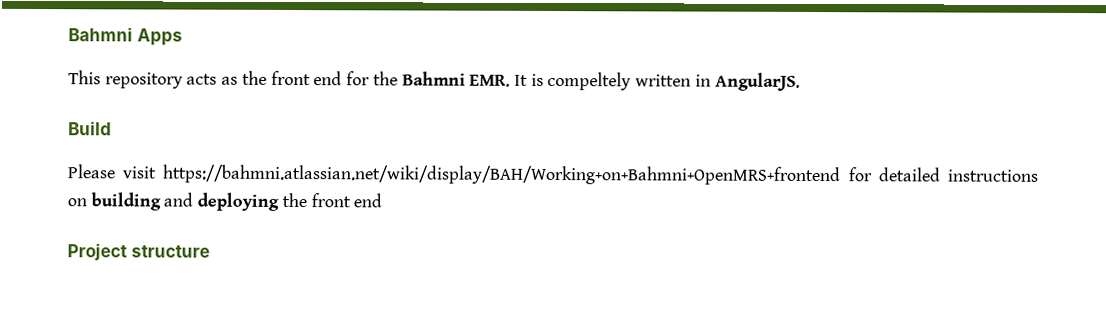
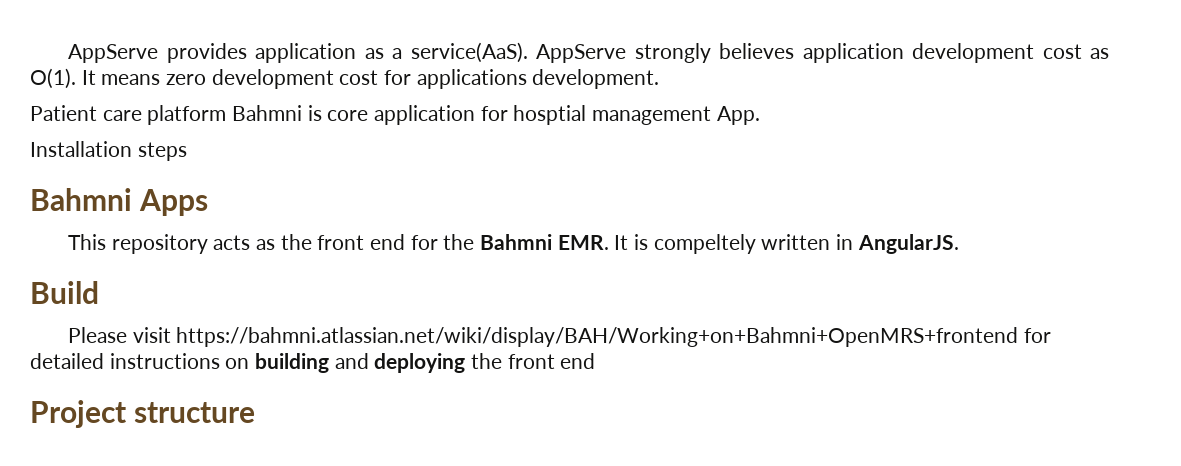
+ AppServe provides application as a service(AaS). AppServe strongly believes application development cost as O(1). It means zero development cost for applications development.
+ Patient care platform Bahmni is core application for hosptial management App.
+ Installation steps

